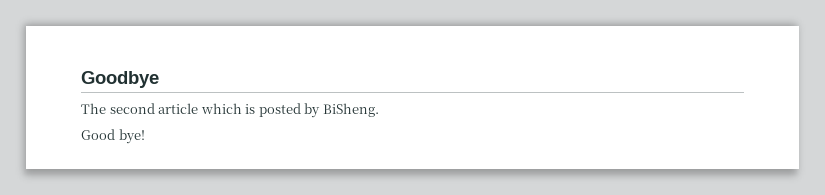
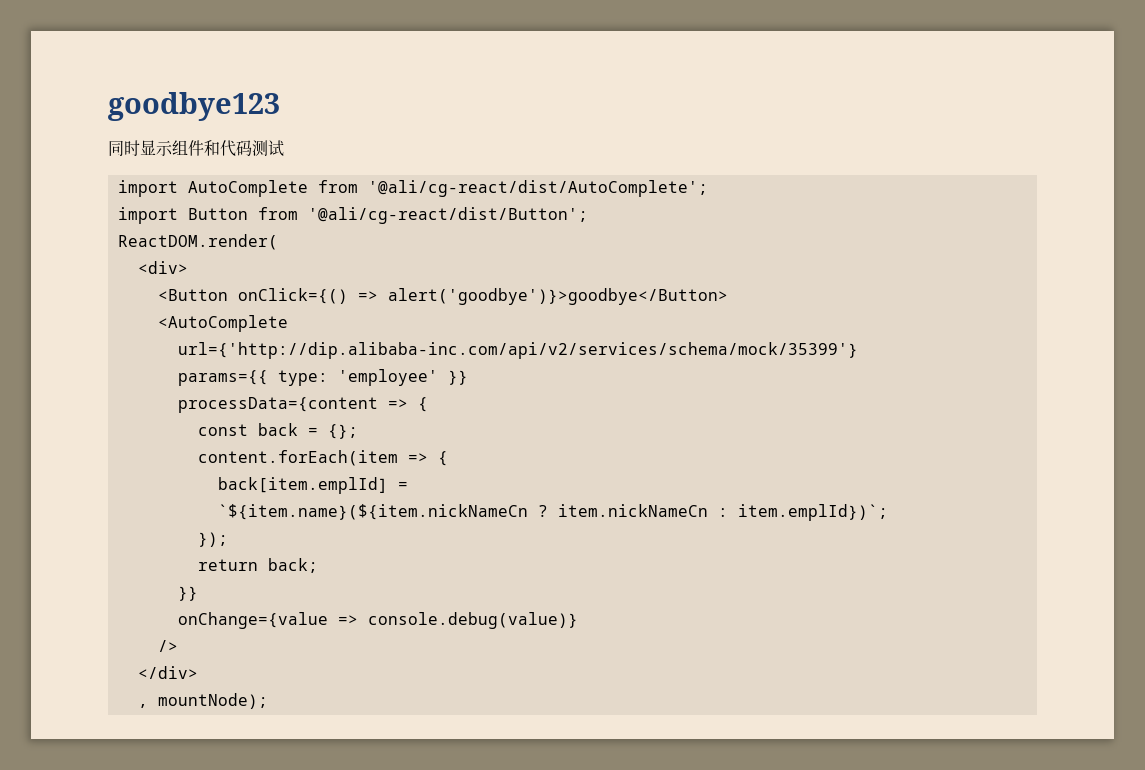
- Goodbye
- The second article which is posted by BiSheng.
- Good bye!
+ goodbye123
+ 同时显示组件和代码测试
+ import AutoComplete from '@ali/cg-react/dist/AutoComplete';
+ import Button from '@ali/cg-react/dist/Button';
+ ReactDOM.render(
+ <div>
+ <Button onClick={() => alert('goodbye')}>goodbye</Button>
+ <AutoComplete
+ url={'http://dip.alibaba-inc.com/api/v2/services/schema/mock/35399'}
+ params={{ type: 'employee' }}
+ processData={content => {
+ const back = {};
+ content.forEach(item => {
+ back[item.emplId] =
+ `${item.name}(${item.nickNameCn ? item.nickNameCn : item.emplId})`;
+ });
+ return back;
+ }}
+ onChange={value => console.debug(value)}
+ />
+ </div>
+ , mountNode);

